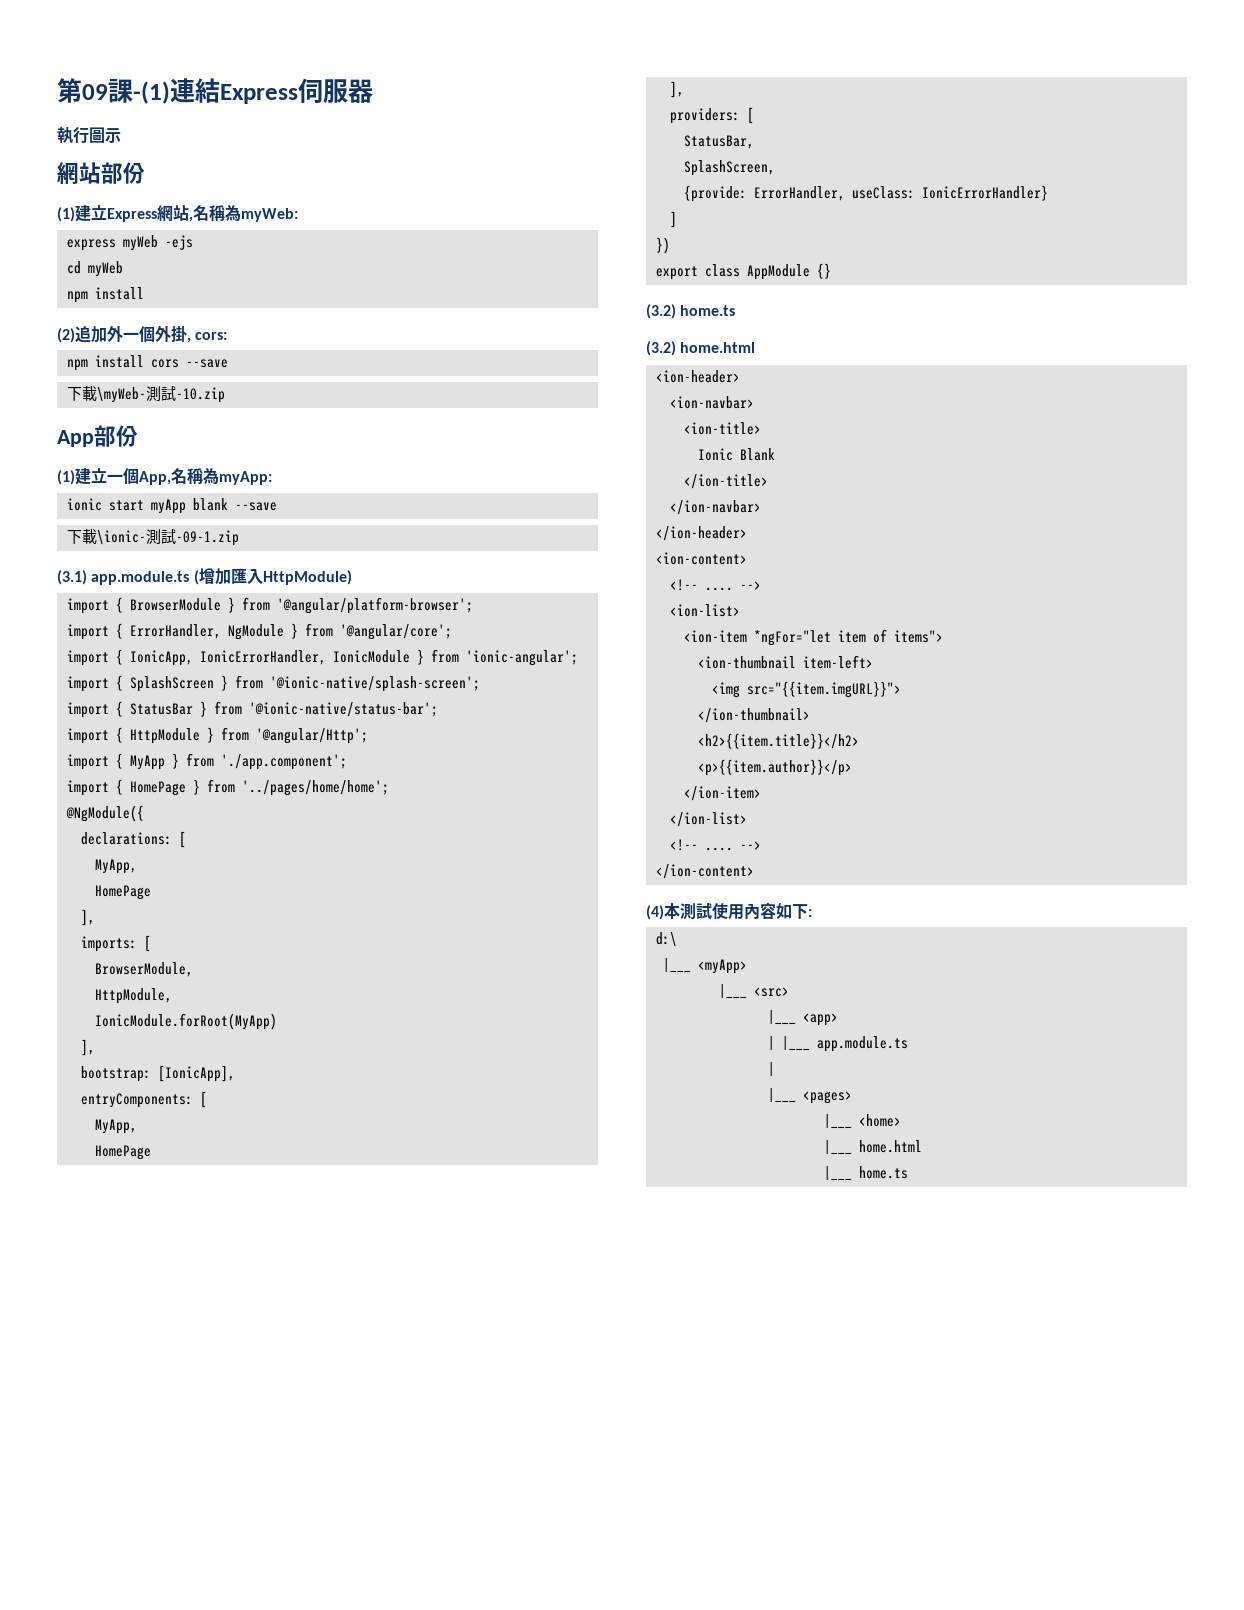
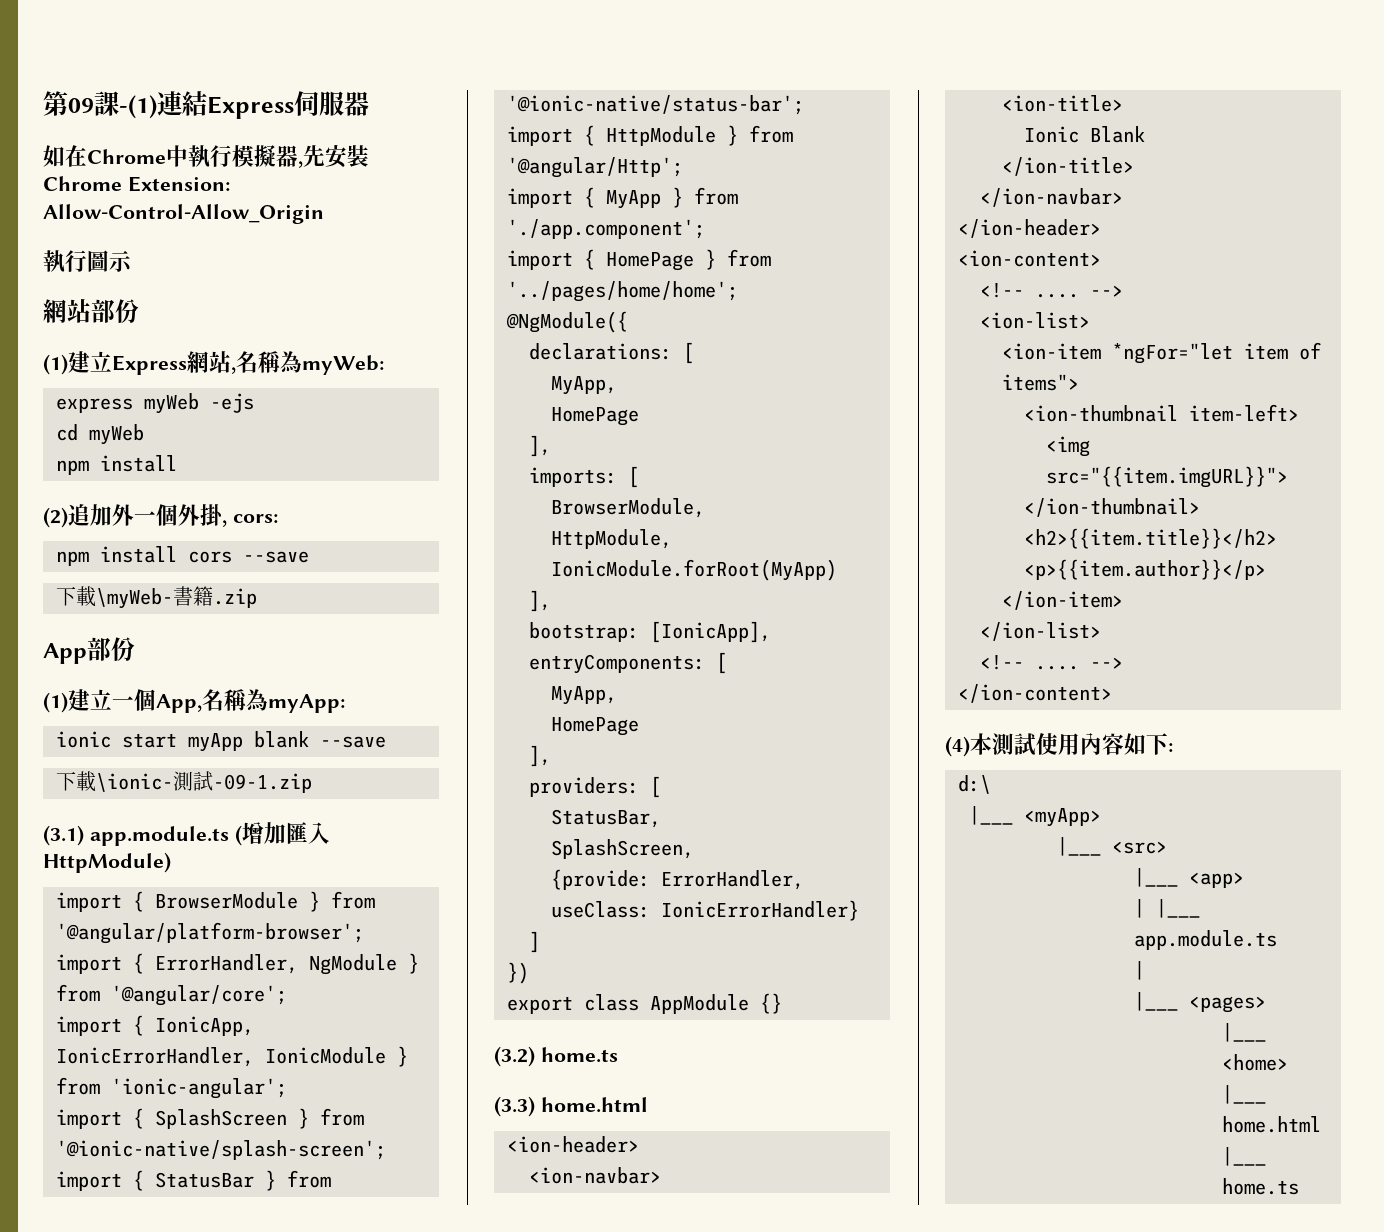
+ 如在Chrome中執行模擬器,先安裝Chrome Extension: Allow-Control-Allow_Origin
- 下載\myWeb-測試-10.zip
+ 下載\myWeb-書籍.zip
- (3.2) home.html
+ (3.3) home.html

